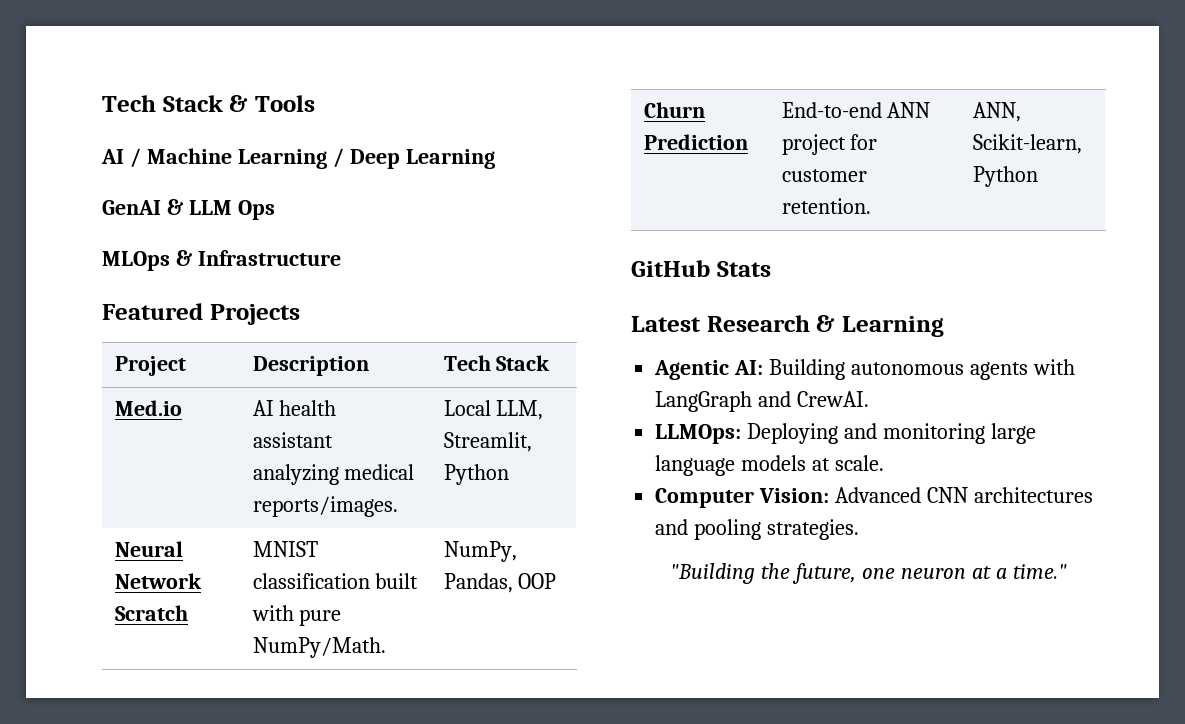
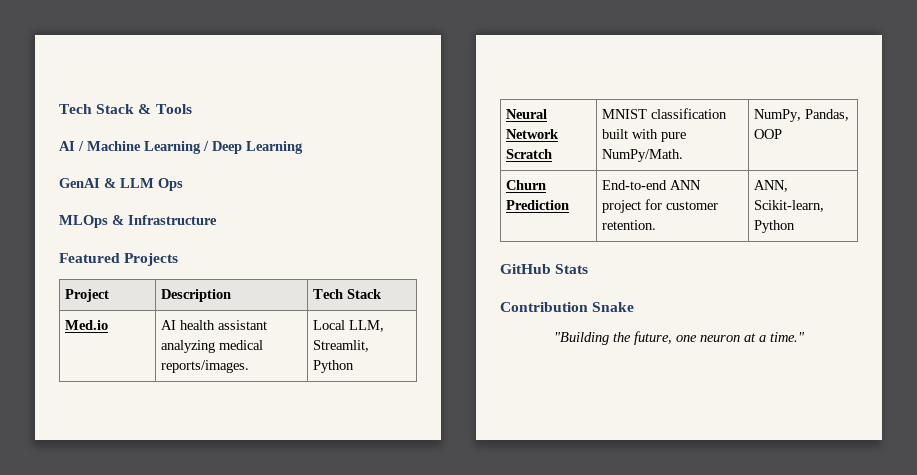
- Latest Research & Learning
- Agentic AI: Building autonomous agents with LangGraph and CrewAI.
- LLMOps: Deploying and monitoring large language models at scale.
- Computer Vision: Advanced CNN architectures and pooling strategies.
+ Contribution Snake

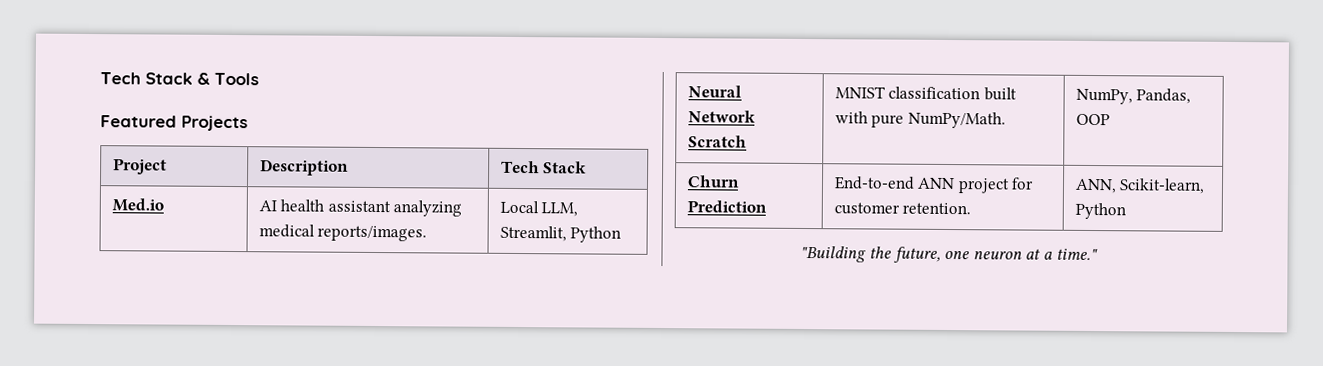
- AI / Machine Learning / Deep Learning
- GenAI & LLM Ops
- MLOps & Infrastructure
- GitHub Stats
- Contribution Snake

